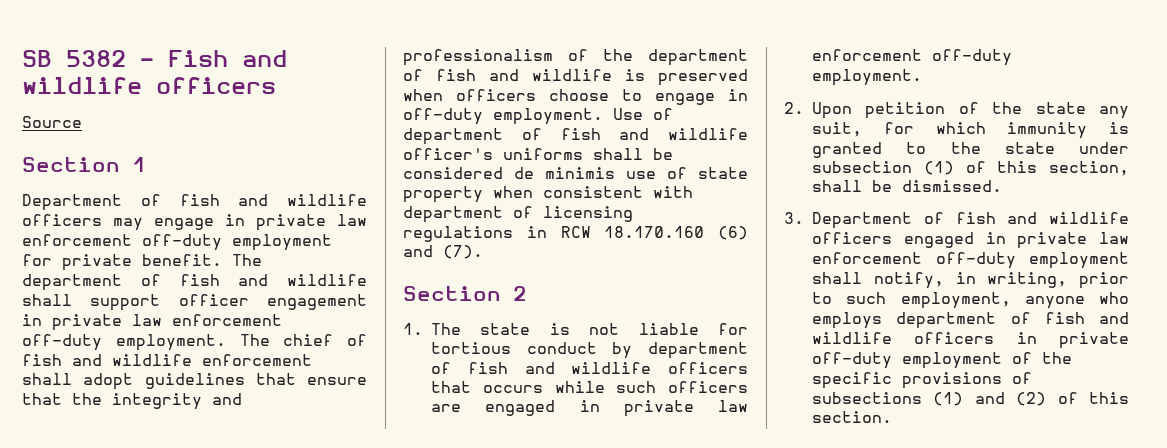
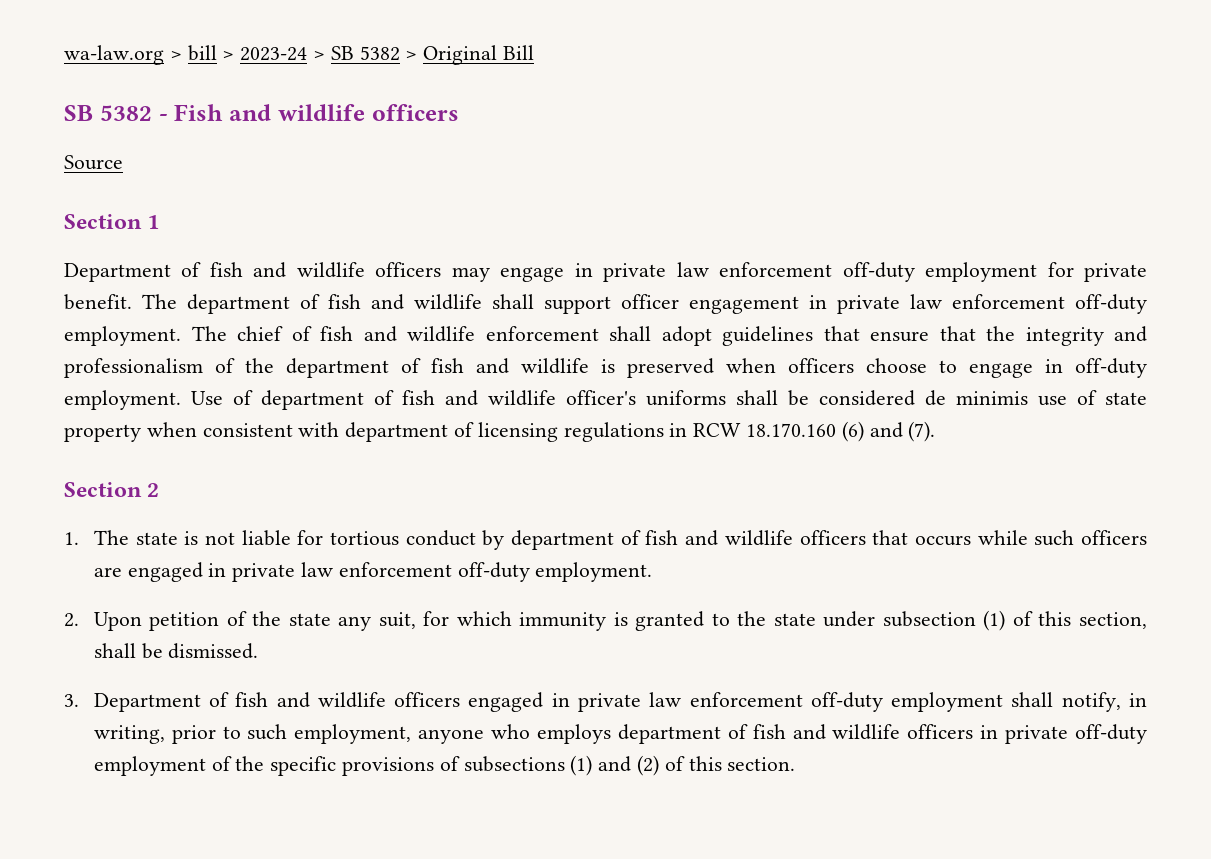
+ wa-law.org > bill > 2023-24 > SB 5382 > Original Bill

